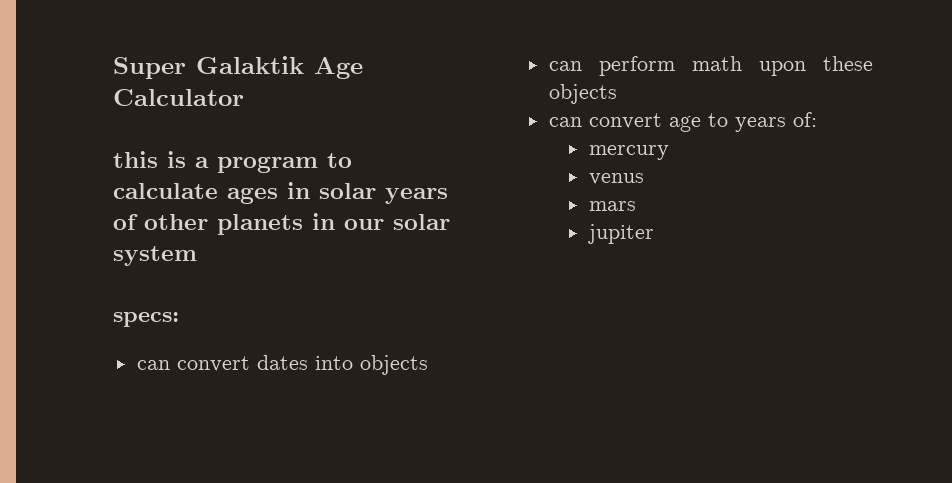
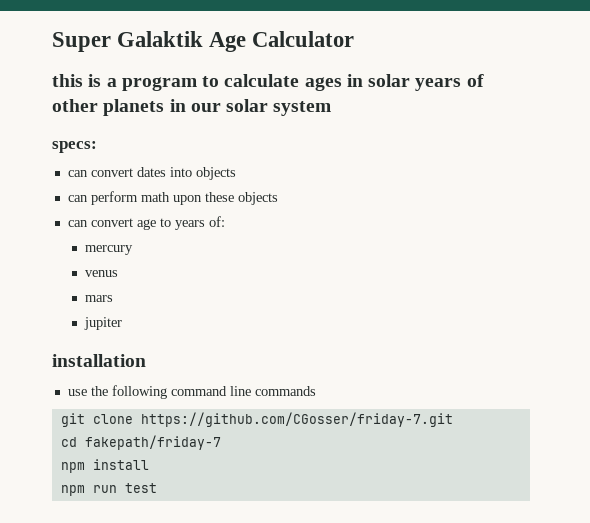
+ installation
+ use the following command line commands
+ git clone https://github.com/CGosser/friday-7.git
+ cd fakepath/friday-7
+ npm install
+ npm run test

